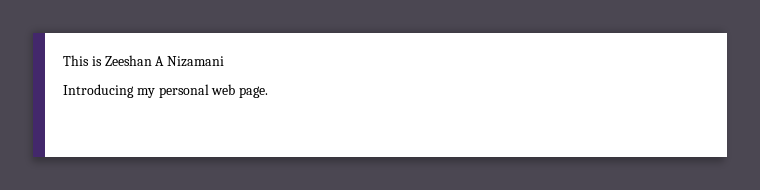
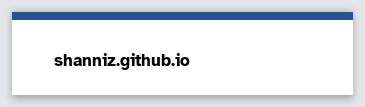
- This is Zeeshan A Nizamani
- Introducing my personal web page.
+ shanniz.github.io

